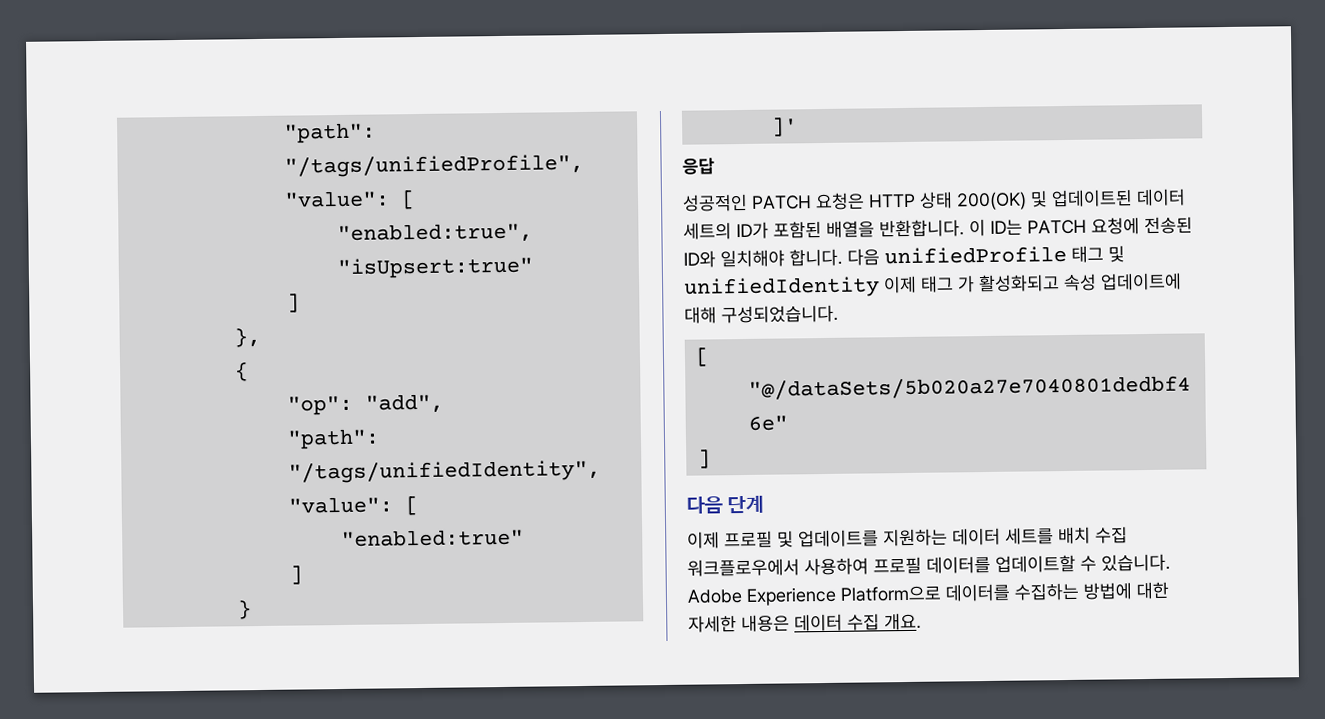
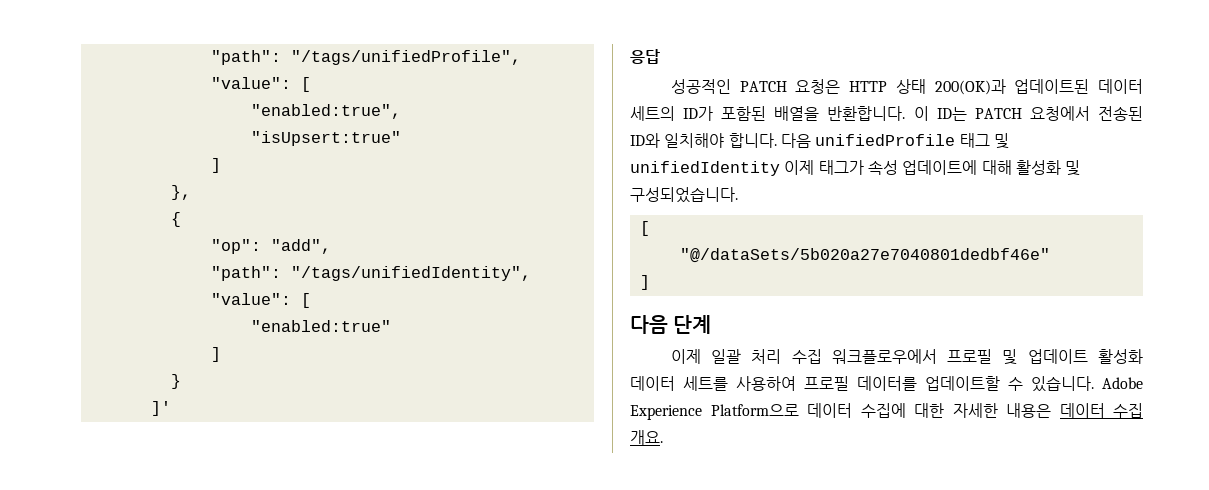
- 성공적인 PATCH 요청은 HTTP 상태 200(OK) 및 업데이트된 데이터 세트의 ID가 포함된 배열을 반환합니다.
+ 성공적인 PATCH 요청은 HTTP 상태 200(OK)과 업데이트된 데이터 세트의 ID가 포함된 배열을 반환합니다.
- 이 ID는 PATCH 요청에 전송된 ID와 일치해야 합니다.
+ 이 ID는 PATCH 요청에서 전송된 ID와 일치해야 합니다.
- 다음 unifiedProfile 태그 및 unifiedIdentity 이제 태그 가 활성화되고 속성 업데이트에 대해 구성되었습니다.
+ 다음 unifiedProfile 태그 및 unifiedIdentity 이제 태그가 속성 업데이트에 대해 활성화 및 구성되었습니다.
- 이제 프로필 및 업데이트를 지원하는 데이터 세트를 배치 수집 워크플로우에서 사용하여 프로필 데이터를 업데이트할 수 있습니다.
+ 이제 일괄 처리 수집 워크플로우에서 프로필 및 업데이트 활성화 데이터 세트를 사용하여 프로필 데이터를 업데이트할 수 있습니다.
- Adobe Experience Platform으로 데이터를 수집하는 방법에 대한 자세한 내용은 데이터 수집 개요.
+ Adobe Experience Platform으로 데이터 수집에 대한 자세한 내용은 데이터 수집 개요.

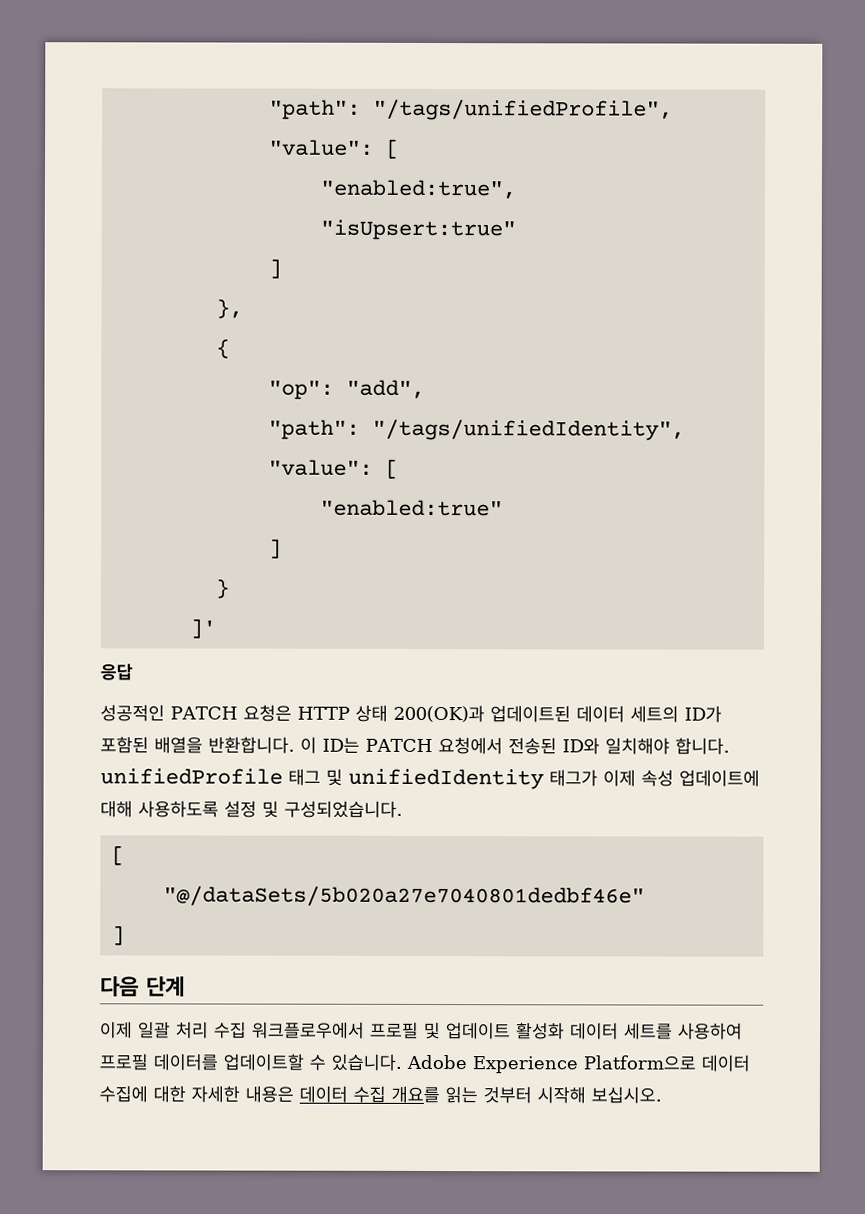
- 이 ID는 PATCH 요청에서 전송된 ID와 일치해야 합니다. 다음 unifiedProfile 태그 및 unifiedIdentity 이제 태그가 속성 업데이트에 대해 활성화 및 구성되었습니다.
+ 이 ID는 PATCH 요청에서 전송된 ID와 일치해야 합니다. unifiedProfile 태그 및 unifiedIdentity 태그가 이제 속성 업데이트에 대해 사용하도록 설정 및 구성되었습니다.
- Adobe Experience Platform으로 데이터 수집에 대한 자세한 내용은 데이터 수집 개요.
+ Adobe Experience Platform으로 데이터 수집에 대한 자세한 내용은 데이터 수집 개요를 읽는 것부터 시작해 보십시오.

